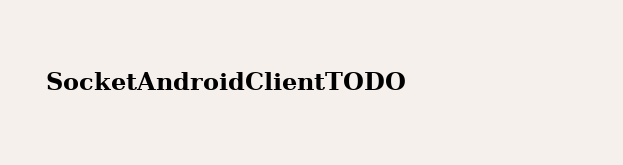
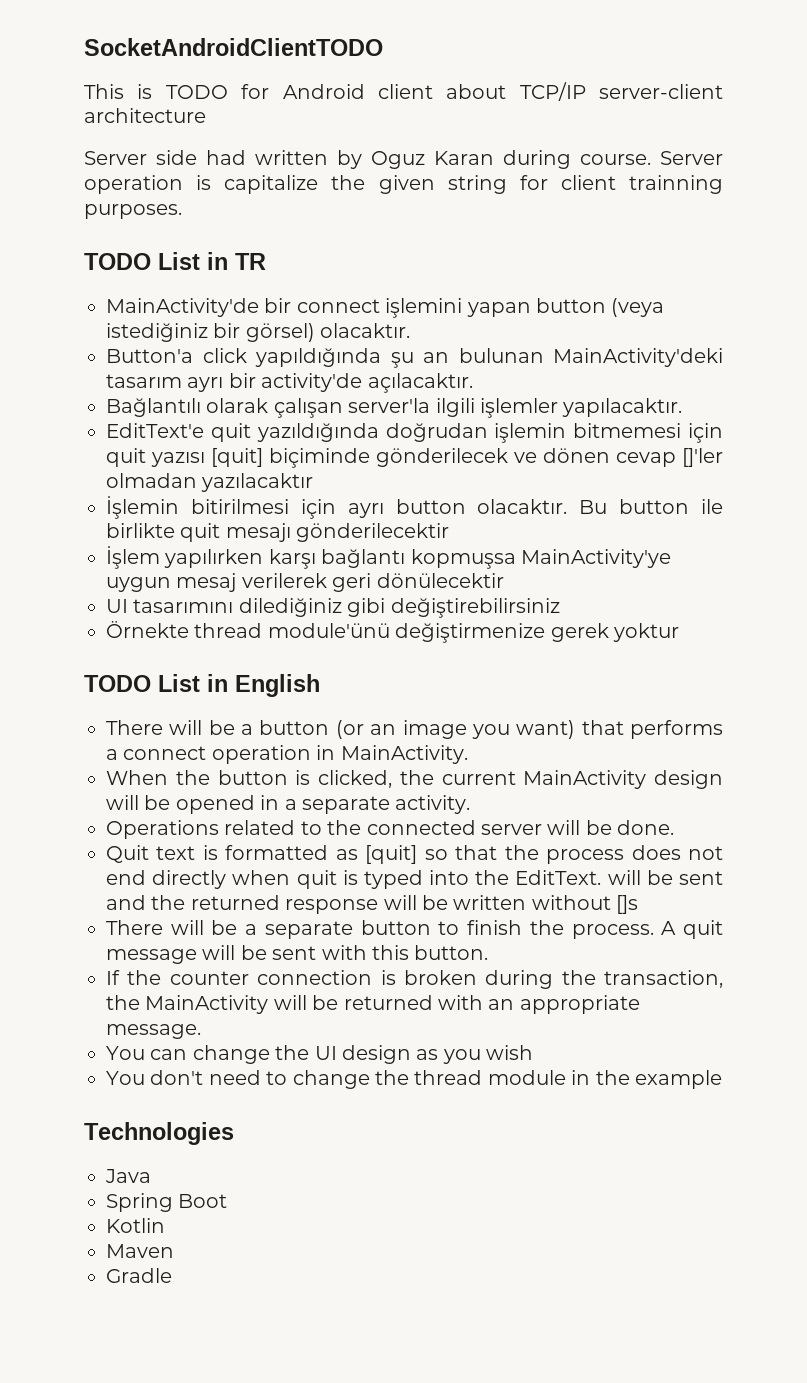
+ This is TODO for Android client about TCP/IP server-client architecture
+ Server side had written by Oguz Karan during course. Server operation is capitalize the given string for client trainning purposes.
+ TODO List in TR
+ MainActivity'de bir connect işlemini yapan button (veya istediğiniz bir görsel) olacaktır.
+ Button'a click yapıldığında şu an bulunan MainActivity'deki tasarım ayrı bir activity'de açılacaktır.
+ Bağlantılı olarak çalışan server'la ilgili işlemler yapılacaktır.
+ EditText'e quit yazıldığında doğrudan işlemin bitmemesi için quit yazısı [quit] biçiminde gönderilecek ve dönen cevap []'ler olmadan yazılacaktır
+ İşlemin bitirilmesi için ayrı button olacaktır. Bu button ile birlikte quit mesajı gönderilecektir
+ İşlem yapılırken karşı bağlantı kopmuşsa MainActivity'ye uygun mesaj verilerek geri dönülecektir
+ UI tasarımını dilediğiniz gibi değiştirebilirsiniz
+ Örnekte thread module'ünü değiştirmenize gerek yoktur
+ TODO List in English
+ There will be a button (or an image you want) that performs a connect operation in MainActivity.
+ When the button is clicked, the current MainActivity design will be opened in a separate activity.
+ Operations related to the connected server will be done.
+ Quit text is formatted as [quit] so that the process does not end directly when quit is typed into the EditText. will be sent and the returned response will be written without []s
+ There will be a separate button to finish the process. A quit message will be sent with this button.
+ If the counter connection is broken during the transaction, the MainActivity will be returned with an appropriate message.
+ You can change the UI design as you wish
+ You don't need to change the thread module in the example
+ Technologies
+ Java
+ Spring Boot
+ Kotlin
+ Maven
+ Gradle

